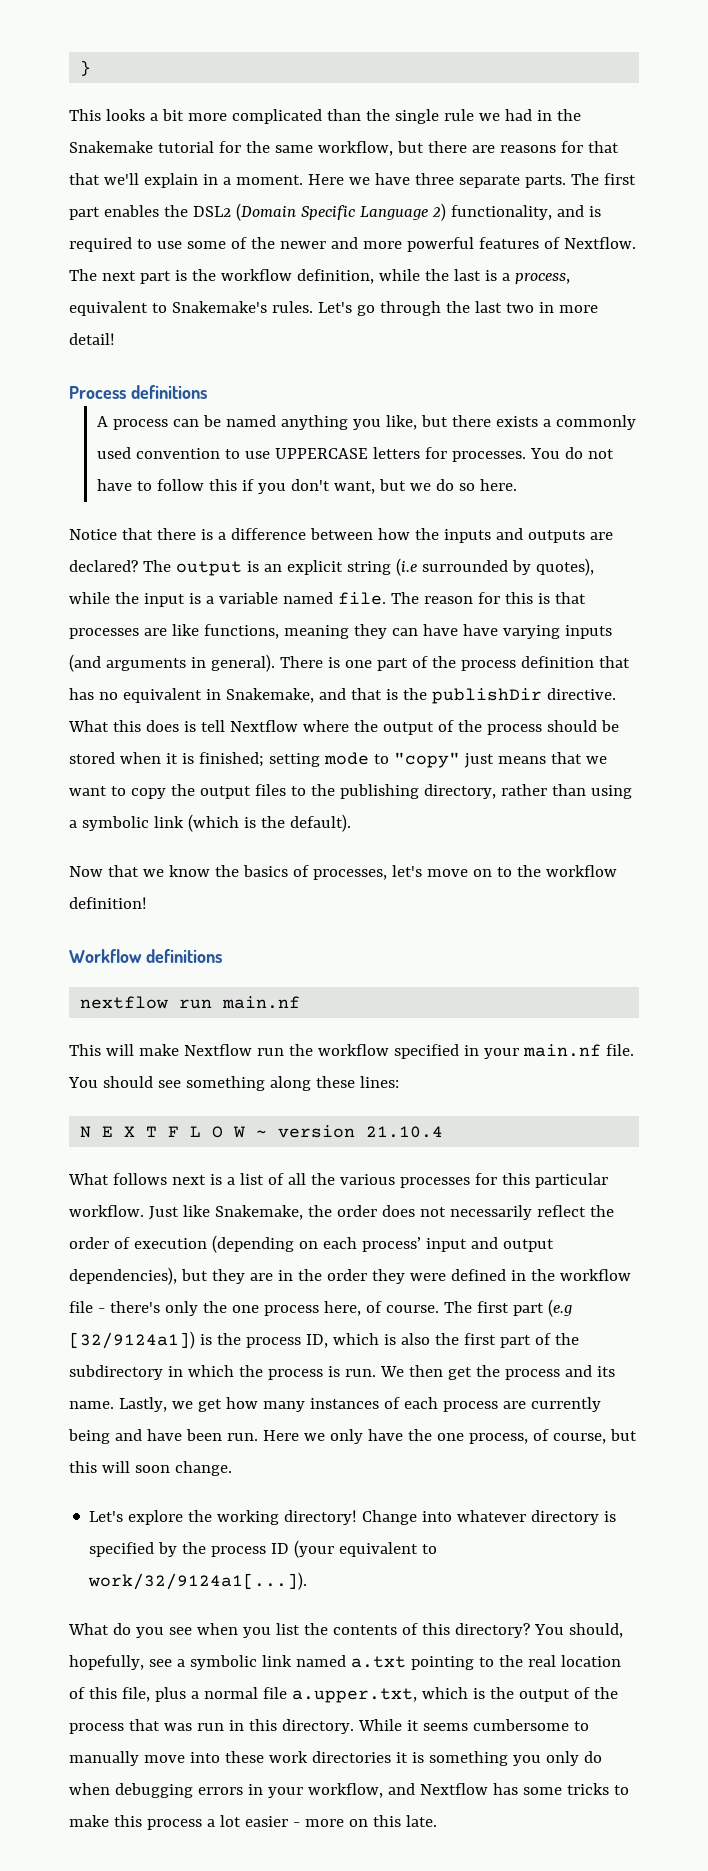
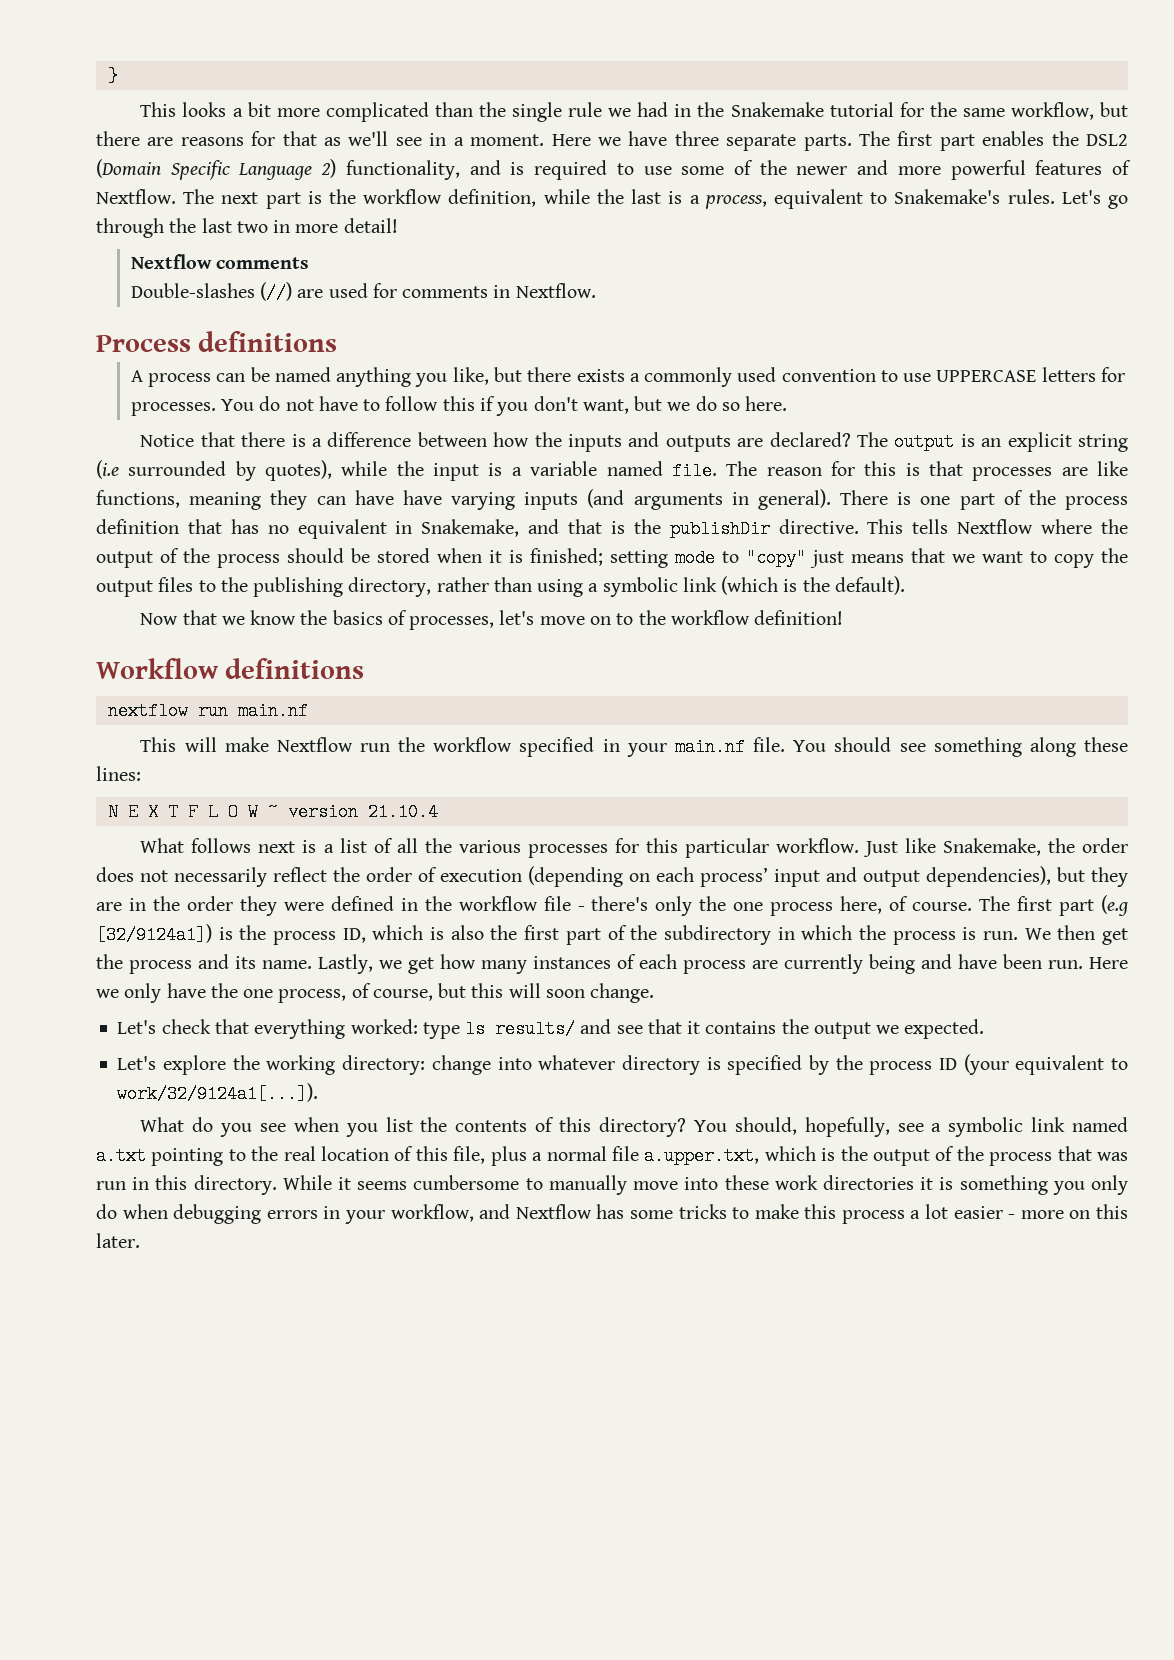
- This looks a bit more complicated than the single rule we had in the Snakemake tutorial for the same workflow, but there are reasons for that that we'll explain in a moment.
+ This looks a bit more complicated than the single rule we had in the Snakemake tutorial for the same workflow, but there are reasons for that as we'll see in a moment.
+ Nextflow comments
+ Double-slashes (//) are used for comments in Nextflow.
- What this does is tell Nextflow where the output of the process should be stored when it is finished; setting mode to "copy" just means that we want to copy the output files to the publishing directory, rather than using a symbolic link (which is the default).
+ This tells Nextflow where the output of the process should be stored when it is finished; setting mode to "copy" just means that we want to copy the output files to the publishing directory, rather than using a symbolic link (which is the default).
+ Let's check that everything worked: type ls results/ and see that it contains the output we expected.
- Let's explore the working directory! Change into whatever directory is specified by the process ID (your equivalent to work/32/9124a1[...]).
+ Let's explore the working directory: change into whatever directory is specified by the process ID (your equivalent to work/32/9124a1[...]).
- While it seems cumbersome to manually move into these work directories it is something you only do when debugging errors in your workflow, and Nextflow has some tricks to make this process a lot easier - more on this late.
+ While it seems cumbersome to manually move into these work directories it is something you only do when debugging errors in your workflow, and Nextflow has some tricks to make this process a lot easier - more on this later.

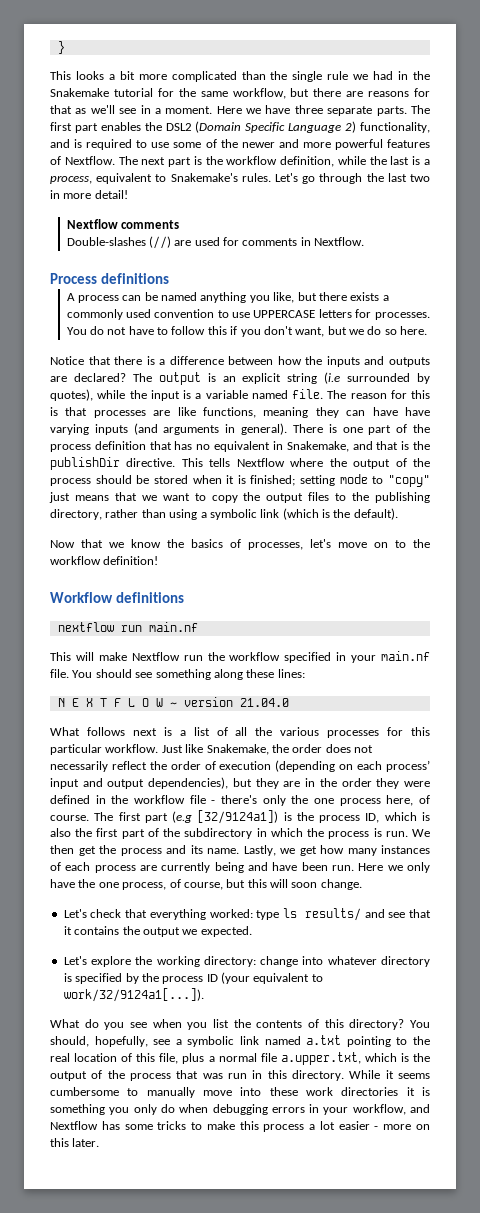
- N E X T F L O W ~ version 21.10.4
+ N E X T F L O W ~ version 21.04.0

